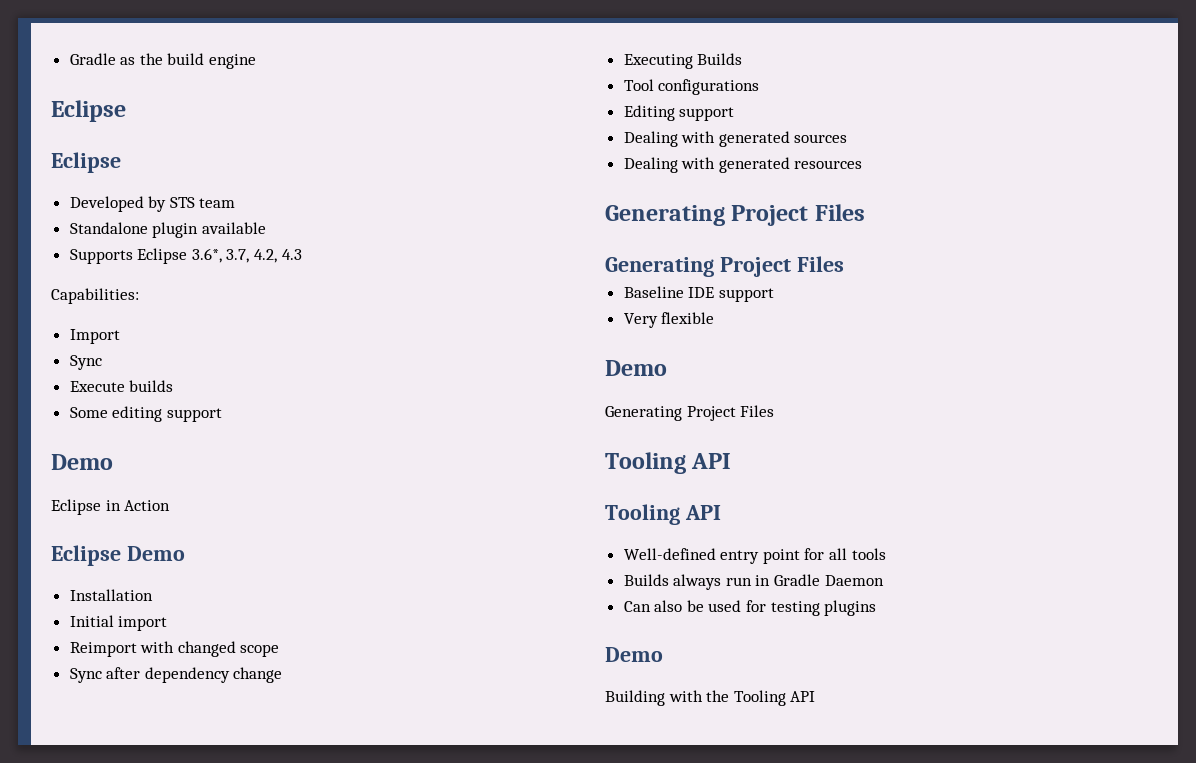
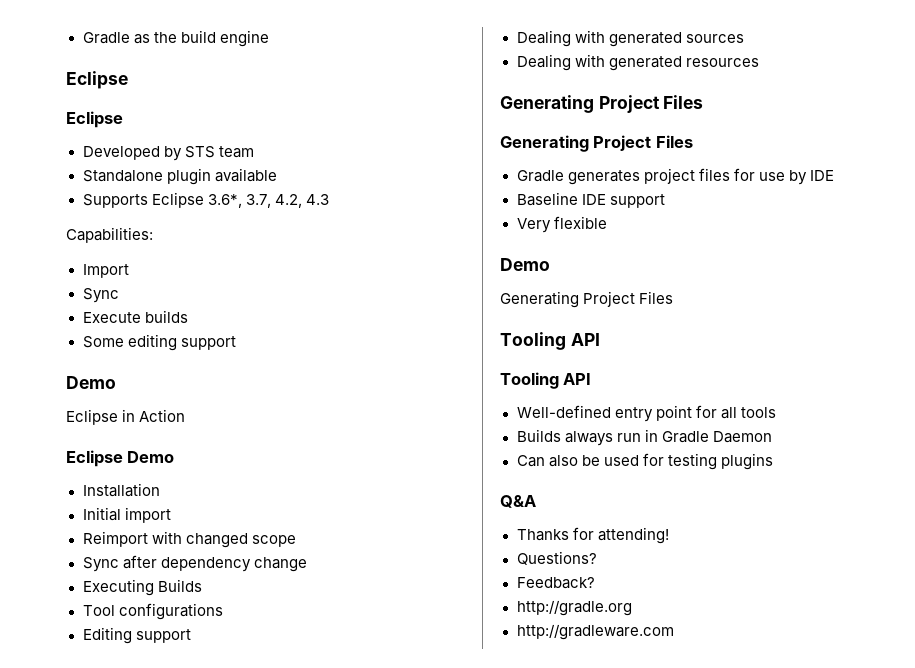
+ Gradle generates project files for use by IDE
  Can also be used for testing plugins
- Demo
- Building with the Tooling API
+ Q&A
+ Thanks for attending!
+ Questions?
+ Feedback?
+ http://gradle.org
+ http://gradleware.com

